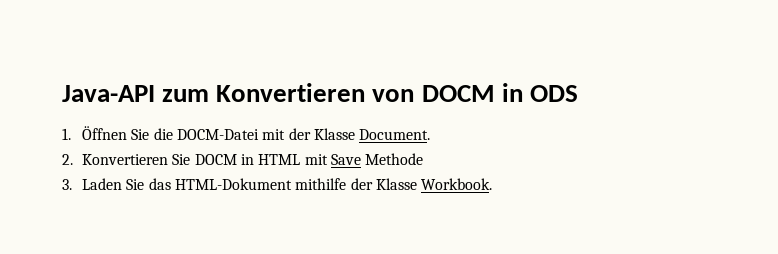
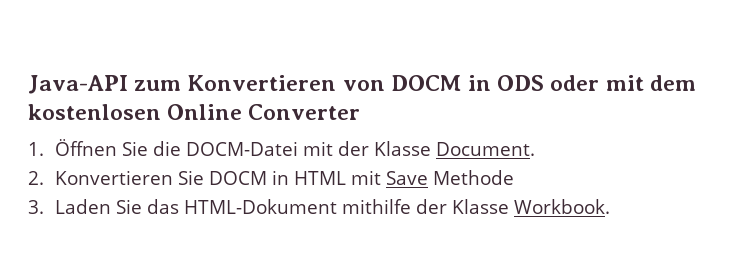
- Java-API zum Konvertieren von DOCM in ODS
+ Java-API zum Konvertieren von DOCM in ODS oder mit dem kostenlosen Online Converter

